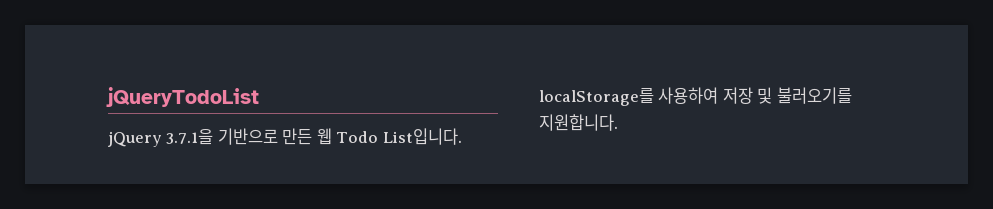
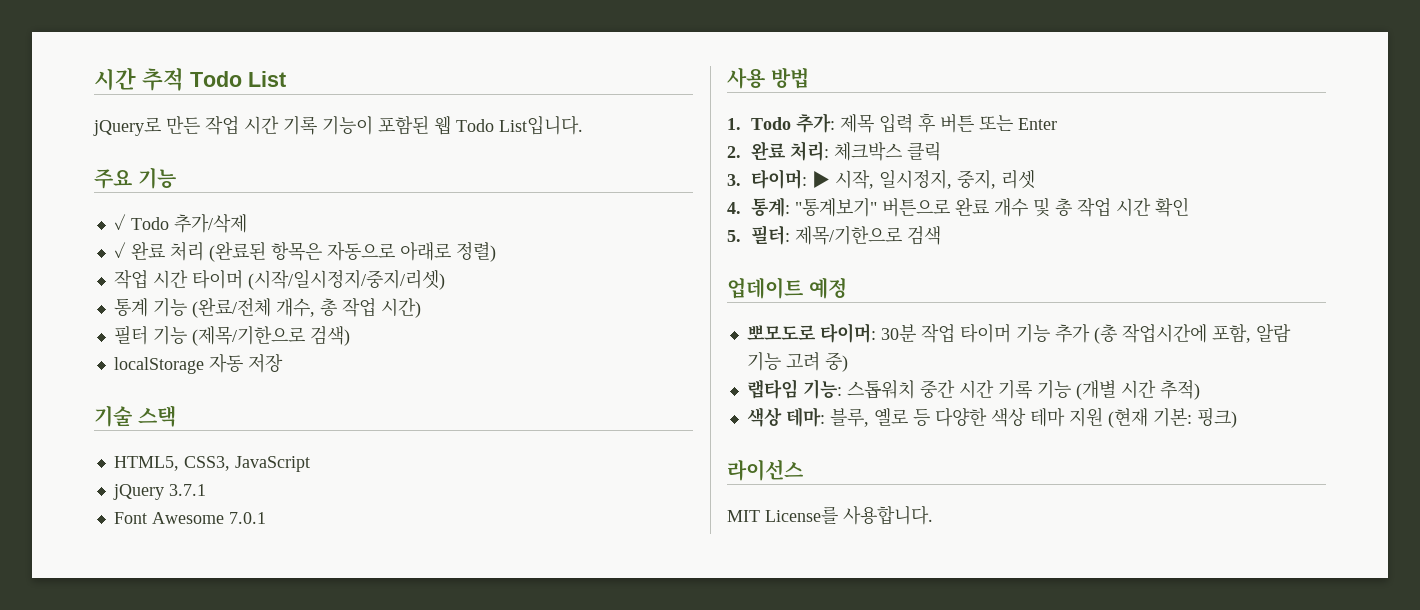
- jQueryTodoList
- jQuery 3.7.1을 기반으로 만든 웹 Todo List입니다. localStorage를 사용하여 저장 및 불러오기를 지원합니다.
+ 시간 추적 Todo List
+ jQuery로 만든 작업 시간 기록 기능이 포함된 웹 Todo List입니다.
+ 주요 기능
+ ✓ Todo 추가/삭제
+ ✓ 완료 처리 (완료된 항목은 자동으로 아래로 정렬)
+ 작업 시간 타이머 (시작/일시정지/중지/리셋)
+ 통계 기능 (완료/전체 개수, 총 작업 시간)
+ 필터 기능 (제목/기한으로 검색)
+ localStorage 자동 저장
+ 기술 스택
+ HTML5, CSS3, JavaScript
+ jQuery 3.7.1
+ Font Awesome 7.0.1
+ 사용 방법
+ 1. Todo 추가: 제목 입력 후 버튼 또는 Enter
+ 2. 완료 처리: 체크박스 클릭
+ 3. 타이머: ▶ 시작, 일시정지, 중지, 리셋
+ 4. 통계: "통계보기" 버튼으로 완료 개수 및 총 작업 시간 확인
+ 5. 필터: 제목/기한으로 검색
+ 업데이트 예정
+ 뽀모도로 타이머: 30분 작업 타이머 기능 추가 (총 작업시간에 포함, 알람 기능 고려 중)
+ 랩타임 기능: 스톱워치 중간 시간 기록 기능 (개별 시간 추적)
+ 색상 테마: 블루, 옐로 등 다양한 색상 테마 지원 (현재 기본: 핑크)
+ 라이선스
+ MIT License를 사용합니다.

